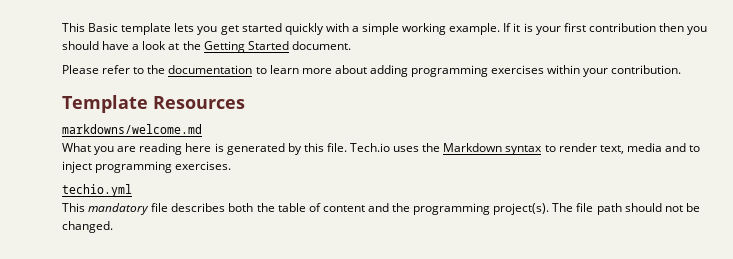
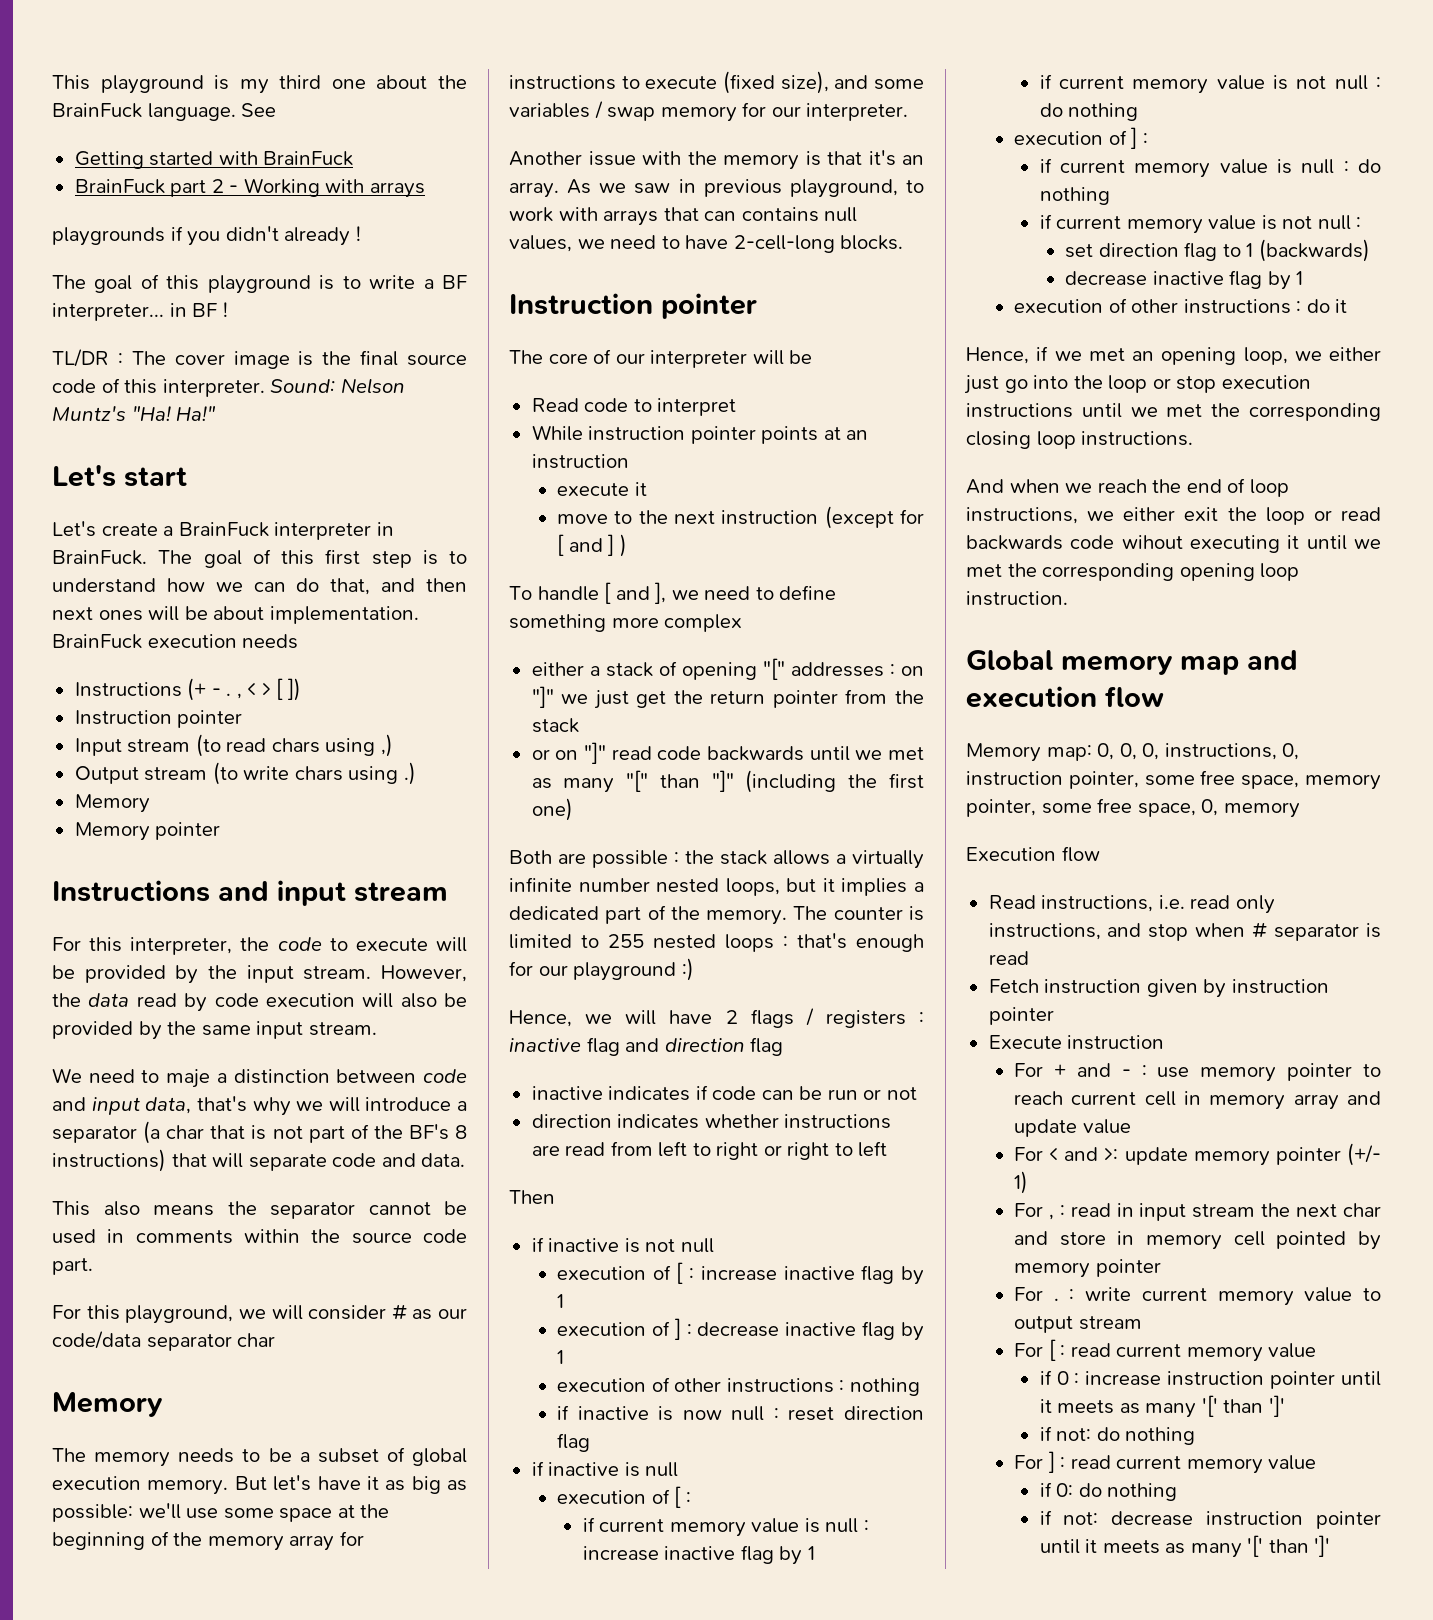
- This Basic template lets you get started quickly with a simple working example. If it is your first contribution then you should have a look at the Getting Started document.
- Please refer to the documentation to learn more about adding programming exercises within your contribution.
- Template Resources
- markdowns/welcome.md
- What you are reading here is generated by this file. Tech.io uses the Markdown syntax to render text, media and to inject programming exercises.
- techio.yml
- This mandatory file describes both the table of content and the programming project(s). The file path should not be changed.
+ This playground is my third one about the BrainFuck language. See
+ Getting started with BrainFuck
+ BrainFuck part 2 - Working with arrays
+ playgrounds if you didn't already !
+ The goal of this playground is to write a BF interpreter... in BF !
+ TL/DR : The cover image is the final source code of this interpreter. Sound: Nelson Muntz's "Ha! Ha!"
+ Let's start
+ Let's create a BrainFuck interpreter in BrainFuck. The goal of this first step is to understand how we can do that, and then next ones will be about implementation. BrainFuck execution needs
+ Instructions (+ - . , < > [ ])
+ Instruction pointer
+ Input stream (to read chars using ,)
+ Output stream (to write chars using .)
+ Memory
+ Memory pointer
+ Instructions and input stream
+ For this interpreter, the code to execute will be provided by the input stream. However, the data read by code execution will also be provided by the same input stream.
+ We need to maje a distinction between code and input data, that's why we will introduce a separator (a char that is not part of the BF's 8 instructions) that will separate code and data.
+ This also means the separator cannot be used in comments within the source code part.
+ For this playground, we will consider # as our code/data separator char
+ Memory
+ The memory needs to be a subset of global execution memory. But let's have it as big as possible: we'll use some space at the beginning of the memory array for instructions to execute (fixed size), and some variables / swap memory for our interpreter.
+ Another issue with the memory is that it's an array. As we saw in previous playground, to work with arrays that can contains null values, we need to have 2-cell-long blocks.
+ Instruction pointer
+ The core of our interpreter will be
+ Read code to interpret
+ While instruction pointer points at an instruction
+ execute it
+ move to the next instruction (except for [ and ] )
+ To handle [ and ], we need to define something more complex
+ either a stack of opening "[" addresses : on "]" we just get the return pointer from the stack
+ or on "]" read code backwards until we met as many "[" than "]" (including the first one)
+ Both are possible : the stack allows a virtually infinite number nested loops, but it implies a dedicated part of the memory. The counter is limited to 255 nested loops : that's enough for our playground :)
+ Hence, we will have 2 flags / registers : inactive flag and direction flag
+ inactive indicates if code can be run or not
+ direction indicates whether instructions are read from left to right or right to left
+ Then
+ if inactive is not null
+ execution of [ : increase inactive flag by 1
+ execution of ] : decrease inactive flag by 1
+ execution of other instructions : nothing
+ if inactive is now null : reset direction flag
+ if inactive is null
+ execution of [ :
+ if current memory value is null : increase inactive flag by 1
+ if current memory value is not null : do nothing
+ execution of ] :
+ if current memory value is null : do nothing
+ if current memory value is not null :
+ set direction flag to 1 (backwards)
+ decrease inactive flag by 1
+ execution of other instructions : do it
+ Hence, if we met an opening loop, we either just go into the loop or stop execution instructions until we met the corresponding closing loop instructions.
+ And when we reach the end of loop instructions, we either exit the loop or read backwards code wihout executing it until we met the corresponding opening loop instruction.
+ Global memory map and execution flow
+ Memory map: 0, 0, 0, instructions, 0, instruction pointer, some free space, memory pointer, some free space, 0, memory
+ Execution flow
+ Read instructions, i.e. read only instructions, and stop when # separator is read
+ Fetch instruction given by instruction pointer
+ Execute instruction
+ For + and - : use memory pointer to reach current cell in memory array and update value
+ For < and >: update memory pointer (+/- 1)
+ For , : read in input stream the next char and store in memory cell pointed by memory pointer
+ For . : write current memory value to output stream
+ For [ : read current memory value
+ if 0 : increase instruction pointer until it meets as many '[' than ']'
+ if not: do nothing
+ For ] : read current memory value
+ if 0: do nothing
+ if not: decrease instruction pointer until it meets as many '[' than ']'

